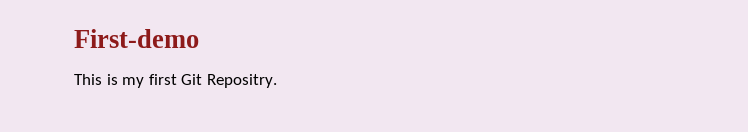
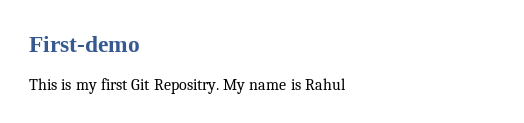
+ My name is Rahul

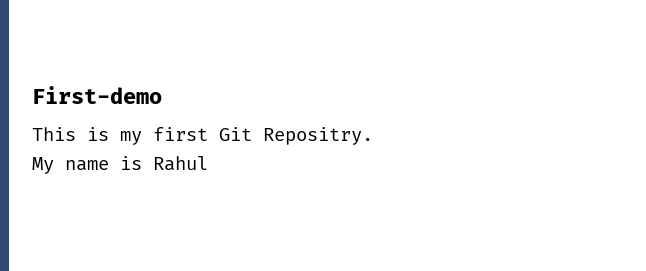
- This is my first Git Repositry. My name is Rahul
+ This is my first Git Repositry.
+ My name is Rahul

